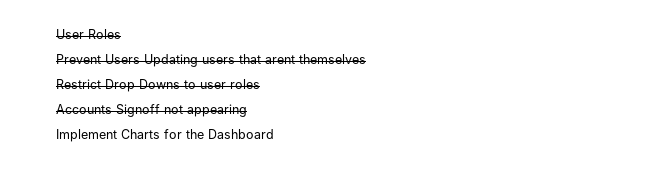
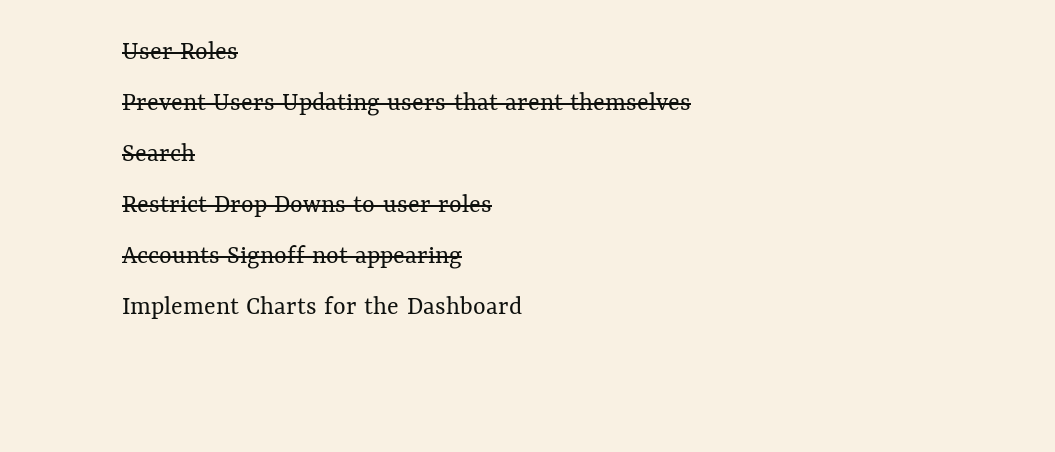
+ Search

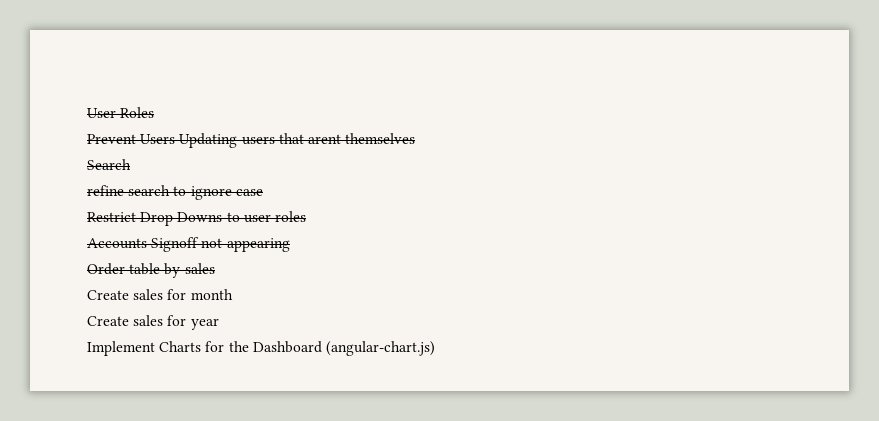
+ refine search to ignore case
+ Order table by sales
+ Create sales for month
+ Create sales for year
- Implement Charts for the Dashboard
+ Implement Charts for the Dashboard (angular-chart.js)

